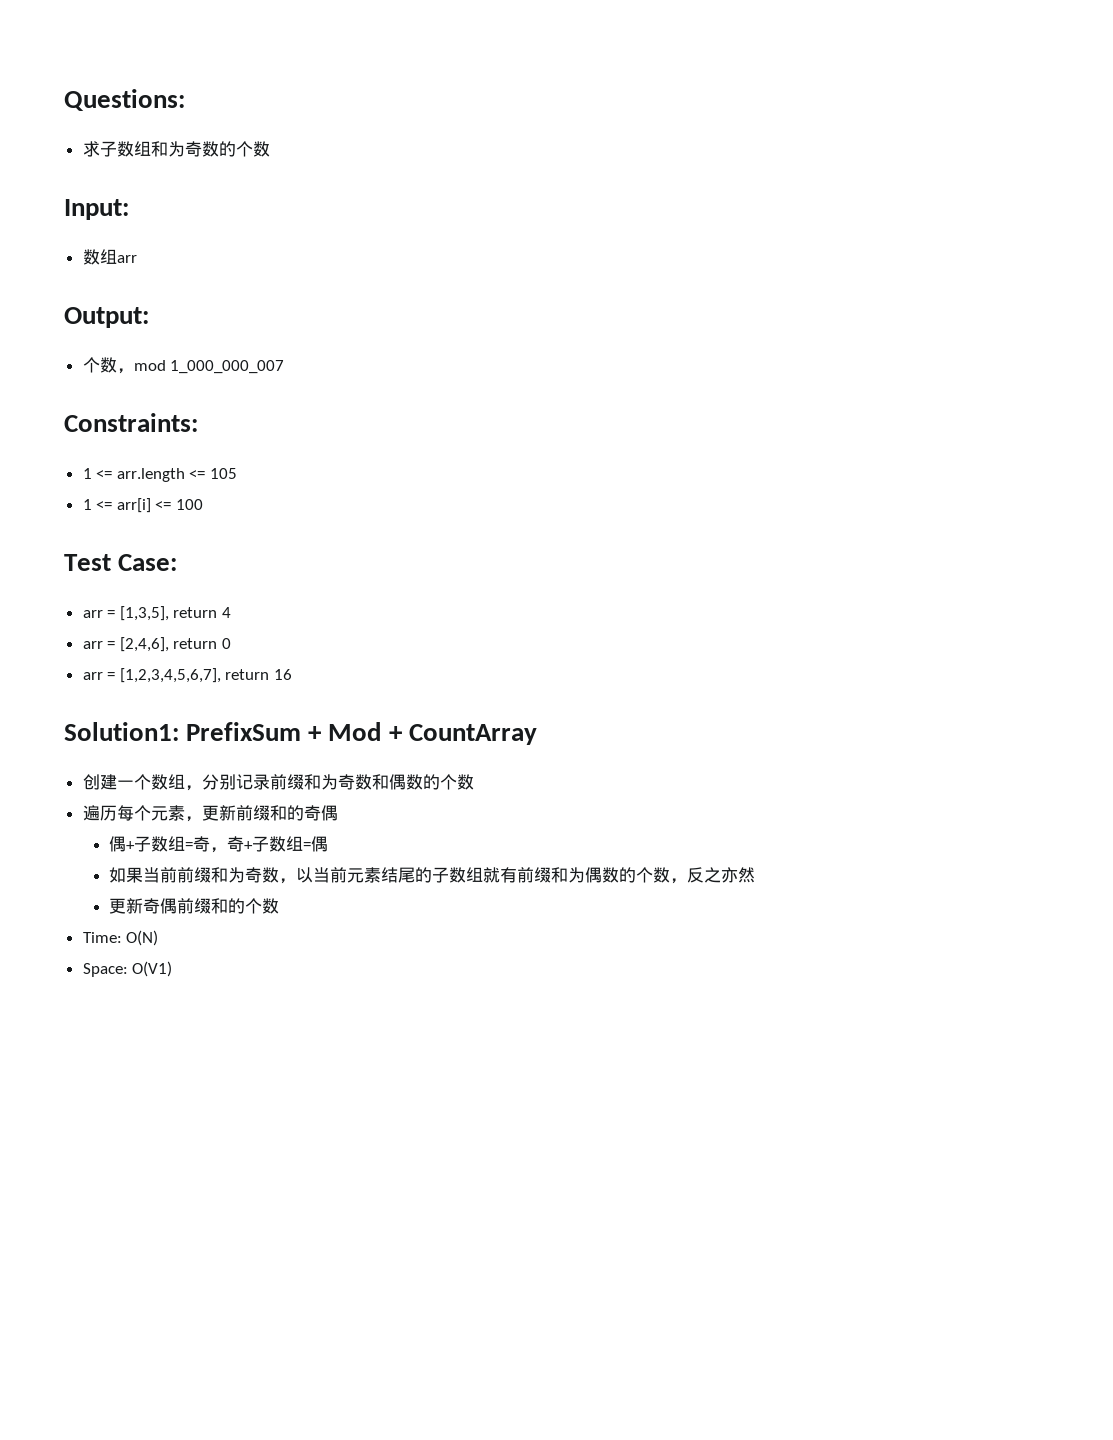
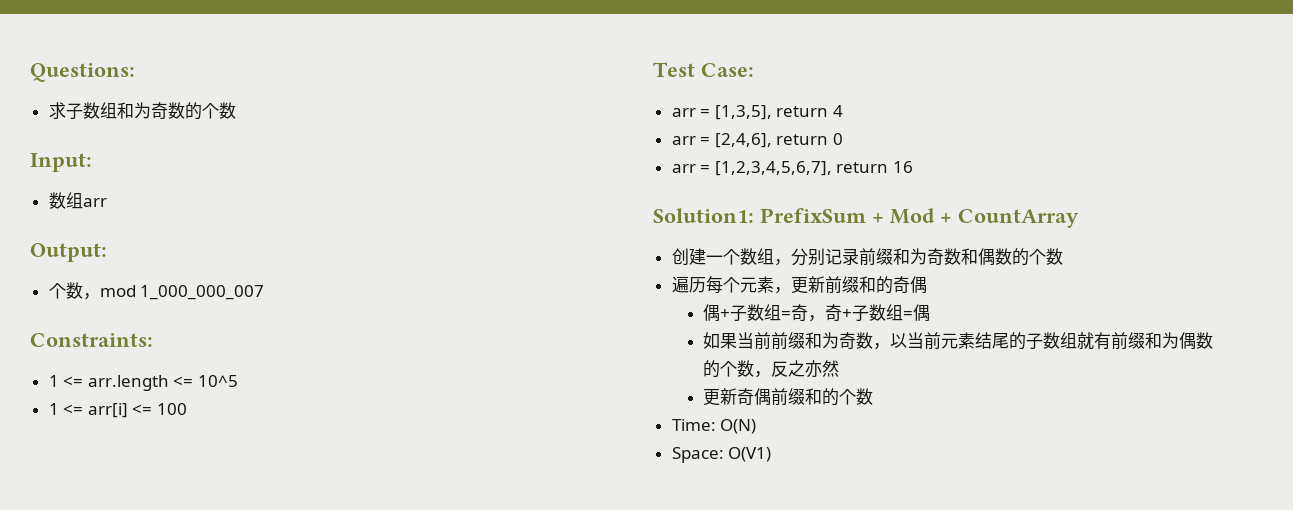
- 1 <= arr.length <= 105
+ 1 <= arr.length <= 10^5

